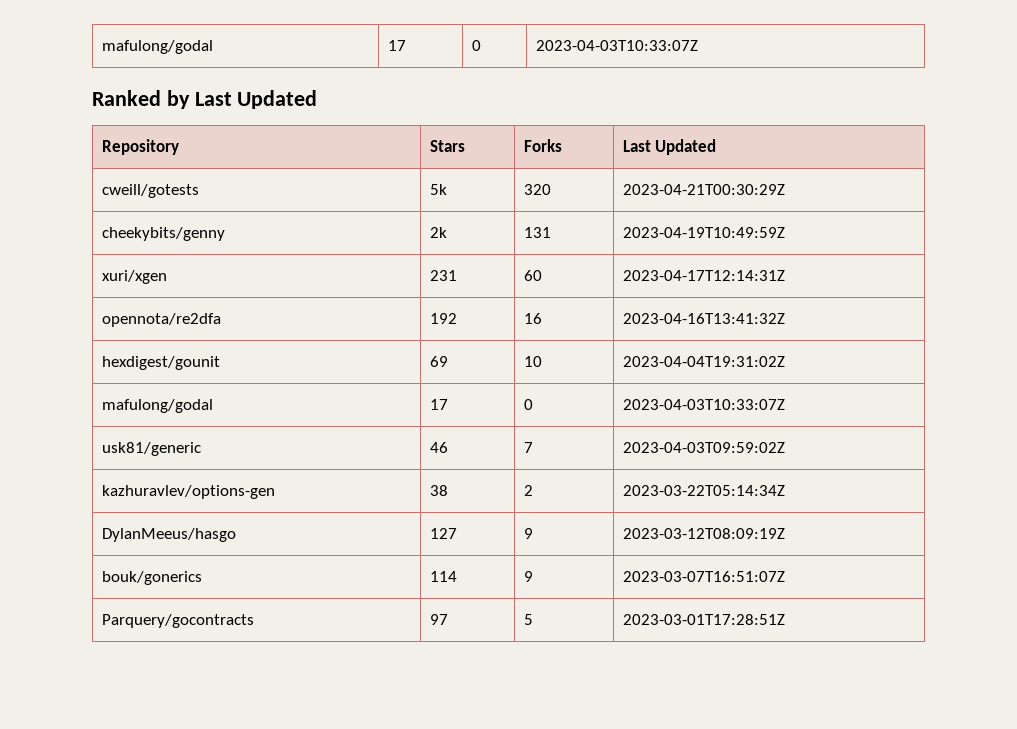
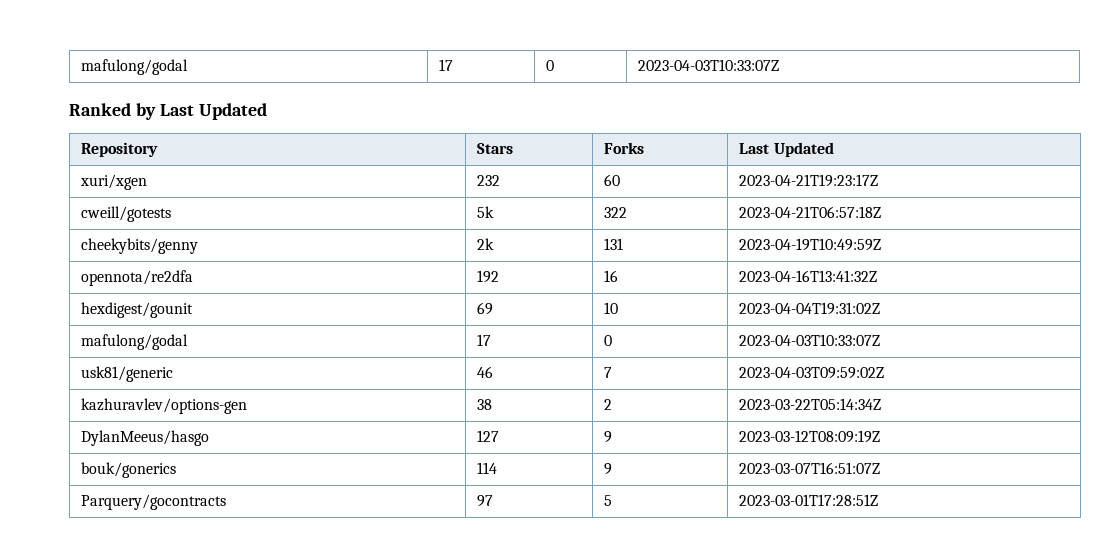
+ xuri/xgen | 232 | 60 | 2023-04-21T19:23:17Z
- cweill/gotests | 5k | 320 | 2023-04-21T00:30:29Z
+ cweill/gotests | 5k | 322 | 2023-04-21T06:57:18Z
- xuri/xgen | 231 | 60 | 2023-04-17T12:14:31Z

